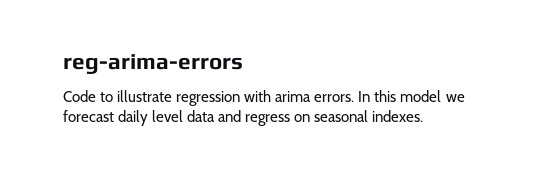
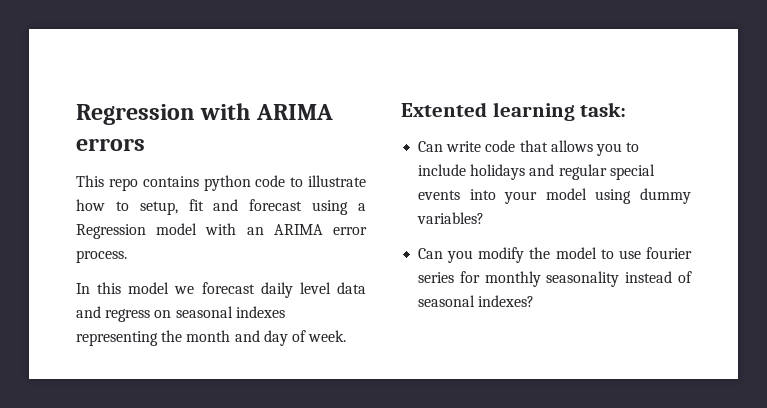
- reg-arima-errors
- Code to illustrate regression with arima errors. In this model we forecast daily level data and regress on seasonal indexes.
+ Regression with ARIMA errors
+ This repo contains python code to illustrate how to setup, fit and forecast using a Regression model with an ARIMA error process.
+ In this model we forecast daily level data and regress on seasonal indexes representing the month and day of week.
+ Extented learning task:
+ Can write code that allows you to include holidays and regular special events into your model using dummy variables?
+ Can you modify the model to use fourier series for monthly seasonality instead of seasonal indexes?

